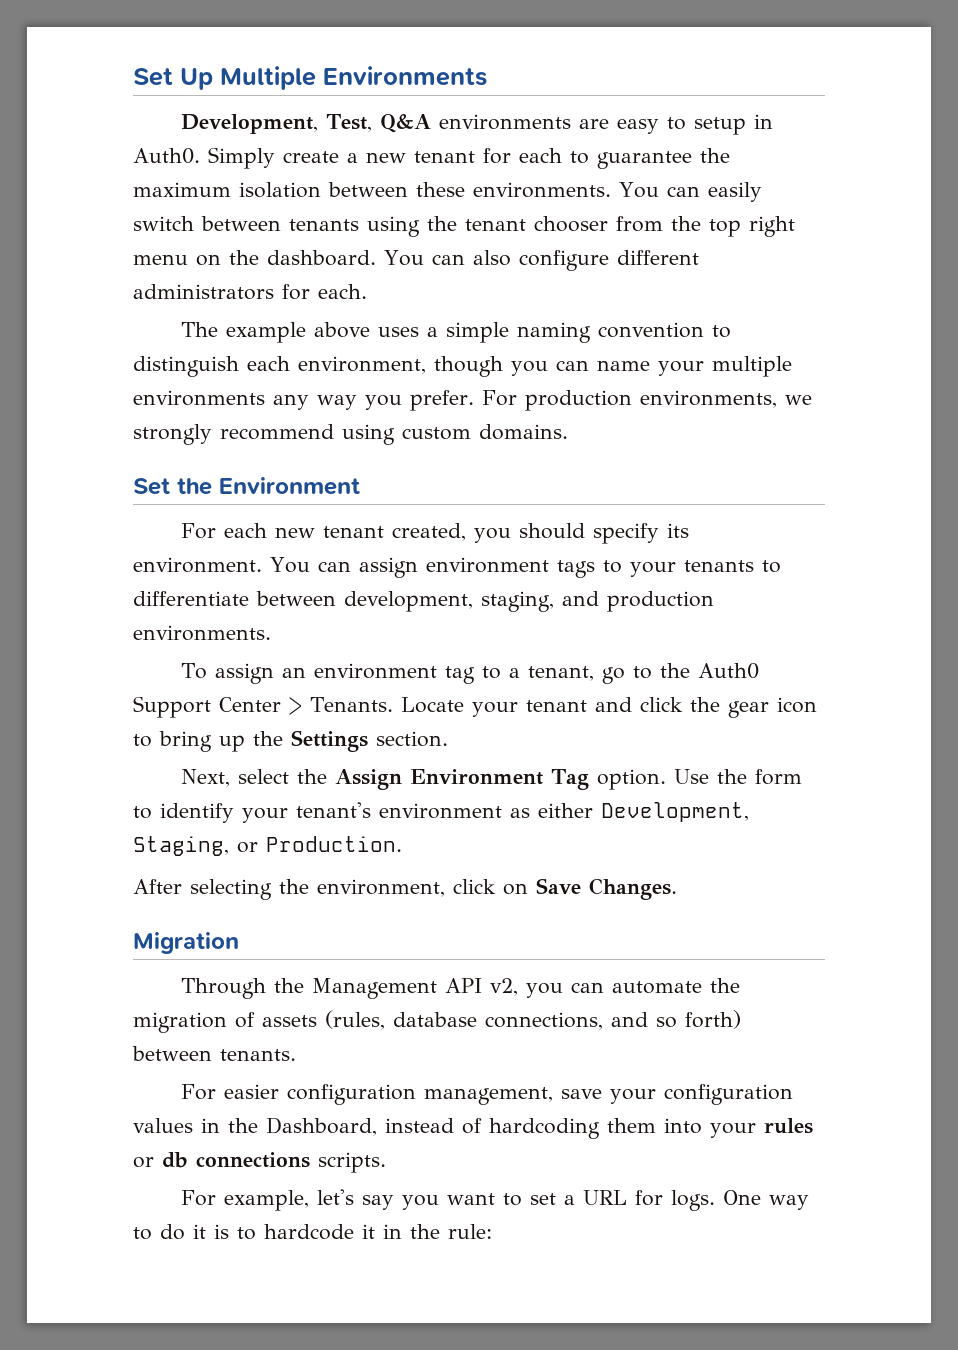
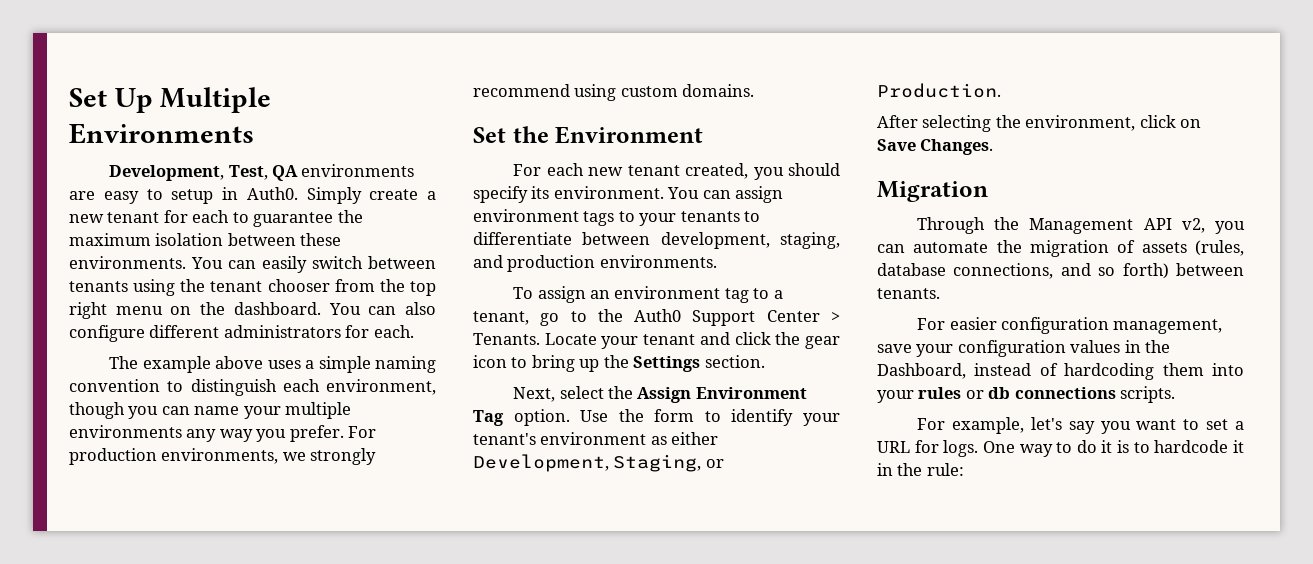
- Development, Test, Q&A environments are easy to setup in Auth0.
+ Development, Test, QA environments are easy to setup in Auth0.

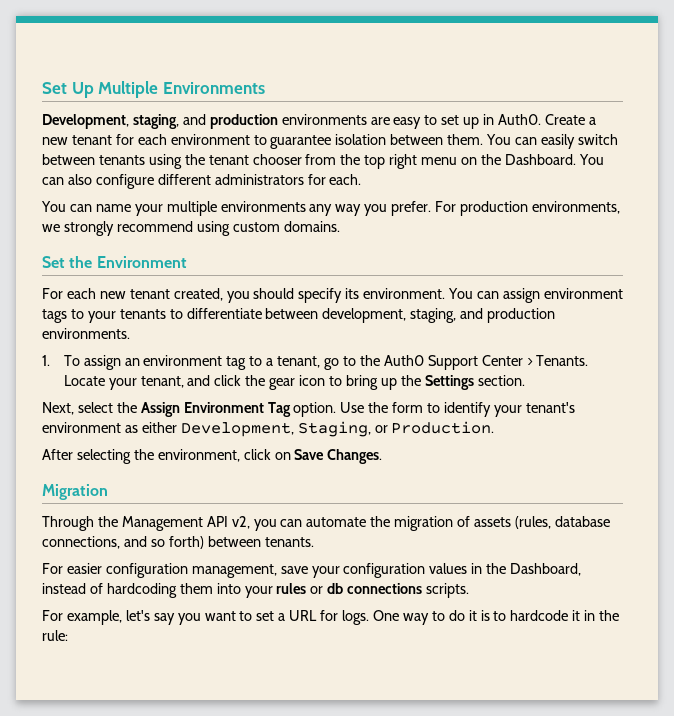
- Development, Test, QA environments are easy to setup in Auth0. Simply create a new tenant for each to guarantee the maximum isolation between these environments.
+ Development, staging, and production environments are easy to set up in Auth0. Create a new tenant for each environment to guarantee isolation between them.
- You can easily switch between tenants using the tenant chooser from the top right menu on the dashboard.
+ You can easily switch between tenants using the tenant chooser from the top right menu on the Dashboard.
- The example above uses a simple naming convention to distinguish each environment, though you can name your multiple environments any way you prefer.
+ You can name your multiple environments any way you prefer.
- To assign an environment tag to a tenant, go to the Auth0 Support Center > Tenants.
+ 1. To assign an environment tag to a tenant, go to the Auth0 Support Center > Tenants.
- Locate your tenant and click the gear icon to bring up the Settings section.
+ Locate your tenant, and click the gear icon to bring up the Settings section.

